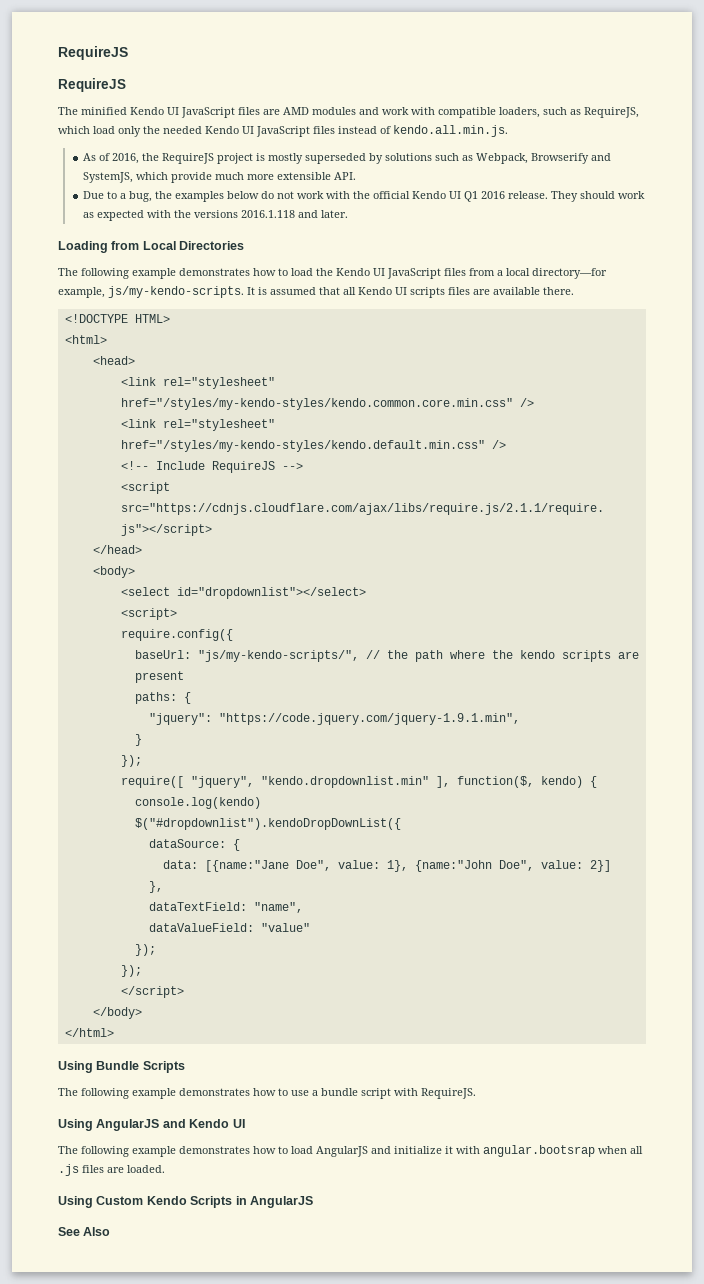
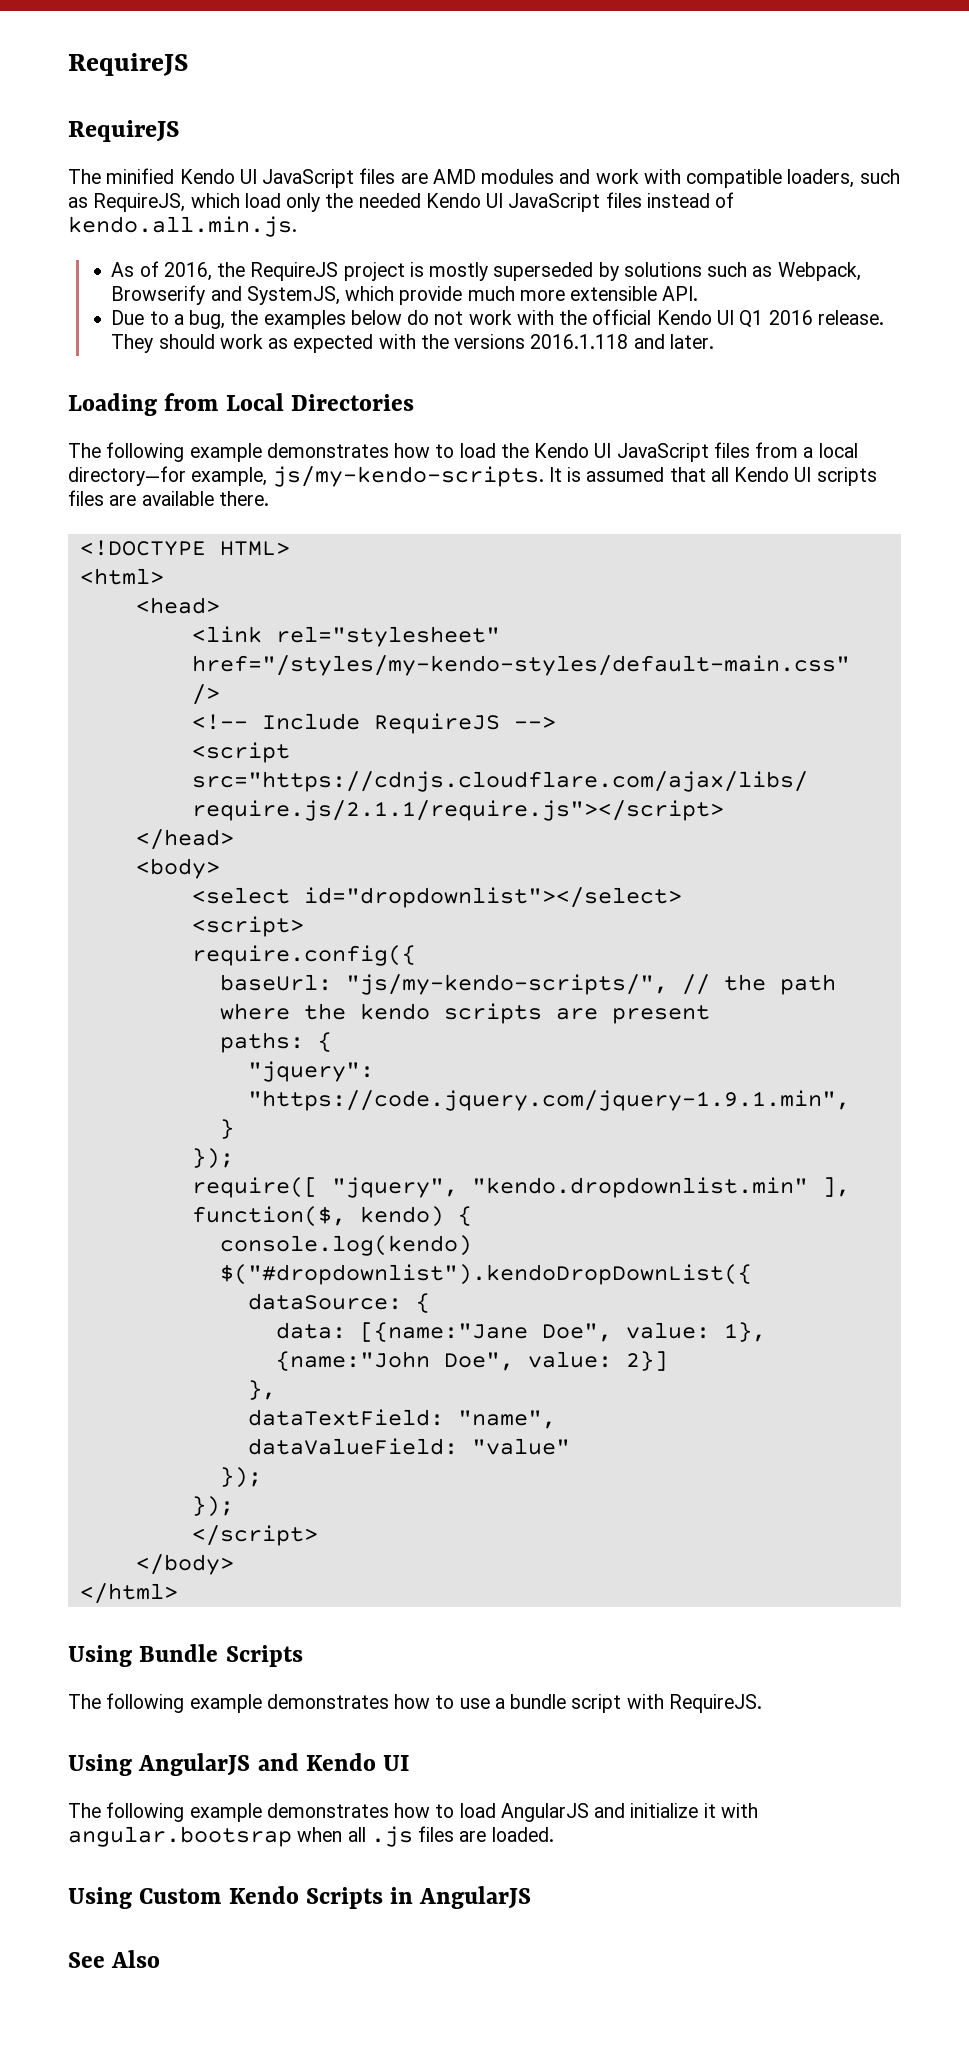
- <link rel="stylesheet" href="/styles/my-kendo-styles/kendo.common.core.min.css" />
- <link rel="stylesheet" href="/styles/my-kendo-styles/kendo.default.min.css" />
+ <link rel="stylesheet" href="/styles/my-kendo-styles/default-main.css" />

